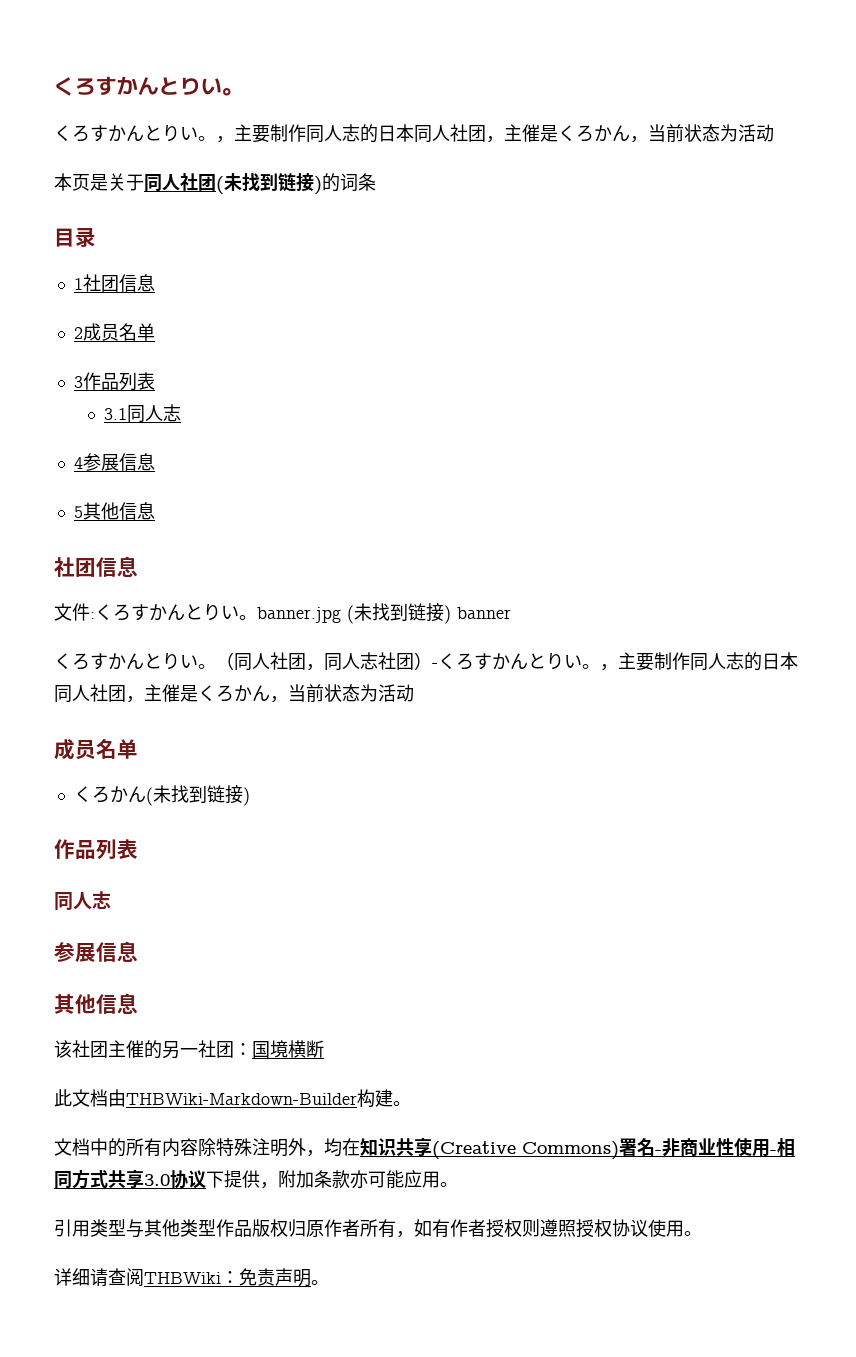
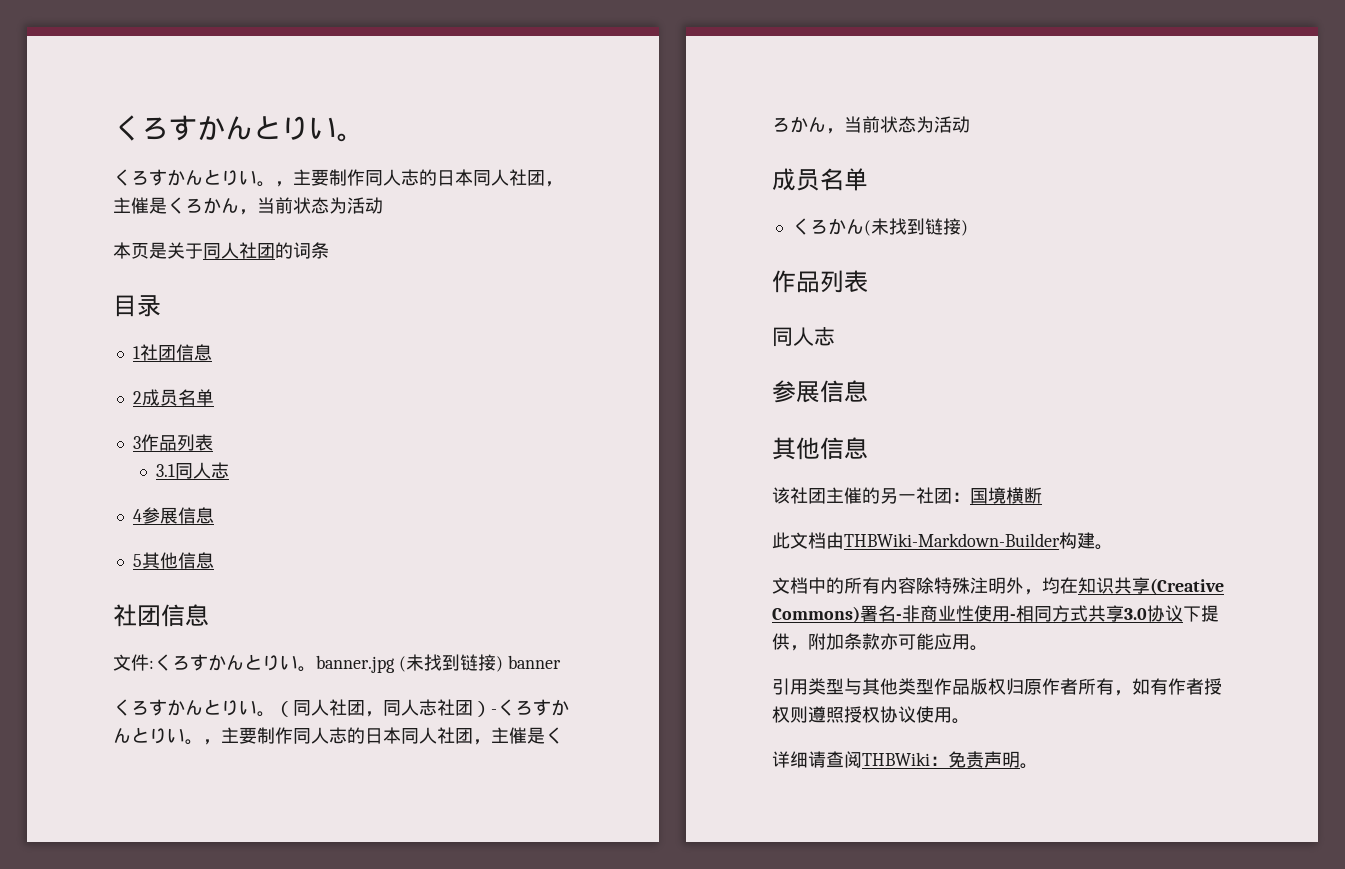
- 本页是关于同人社团(未找到链接)的词条
+ 本页是关于同人社团的词条

